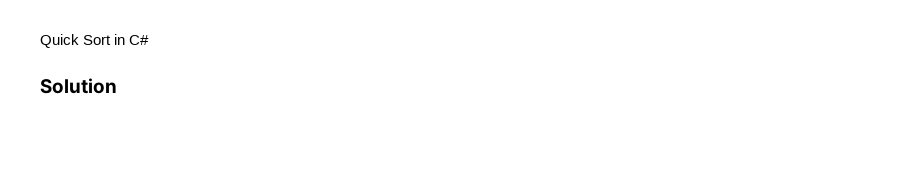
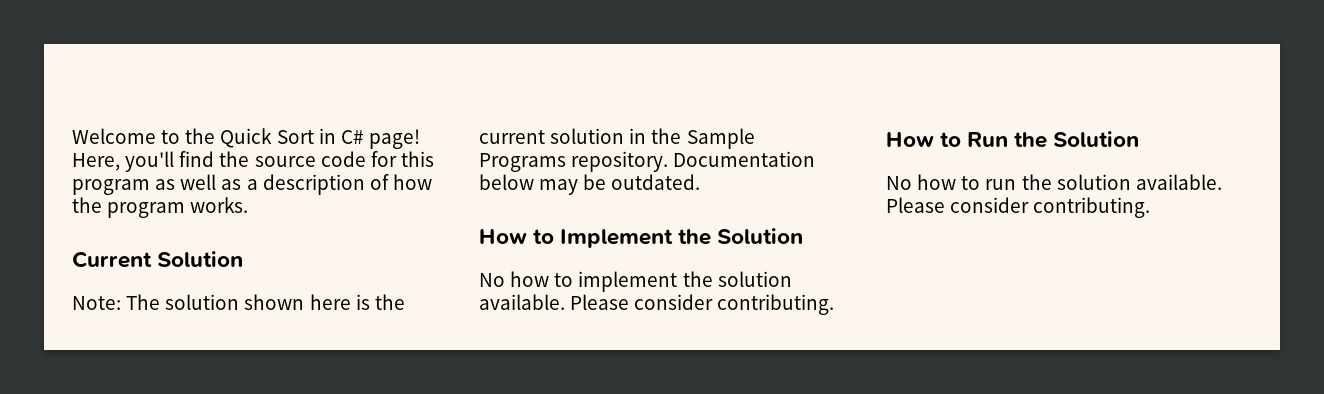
- Quick Sort in C#
- Solution
+ Welcome to the Quick Sort in C# page! Here, you'll find the source code for this program as well as a description of how the program works.
+ Current Solution
+ Note: The solution shown here is the current solution in the Sample Programs repository. Documentation below may be outdated.
+ How to Implement the Solution
+ No how to implement the solution available. Please consider contributing.
+ How to Run the Solution
+ No how to run the solution available. Please consider contributing.

